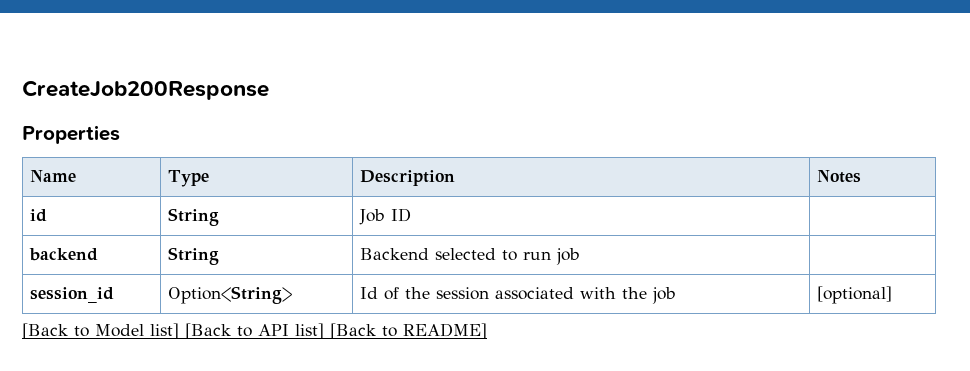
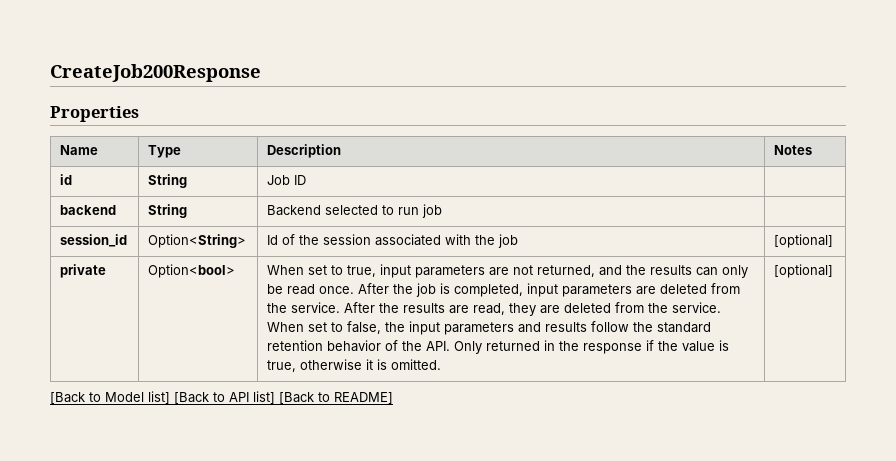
+ private | Option<bool> | When set to true, input parameters are not returned, and the results can only be read once. After the job is completed, input parameters are deleted from the service. After the results are read, they are deleted from the service. When set to false, the input parameters and results follow the standard retention behavior of the API. Only returned in the response if the value is true, otherwise it is omitted. | [optional]

